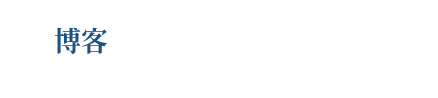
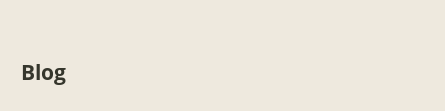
- 博客
+ Blog

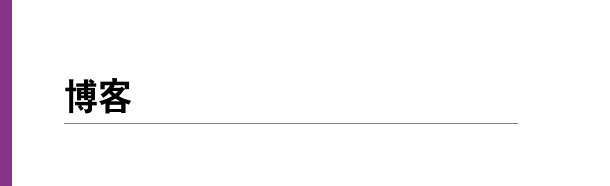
- Blog
+ 博客

